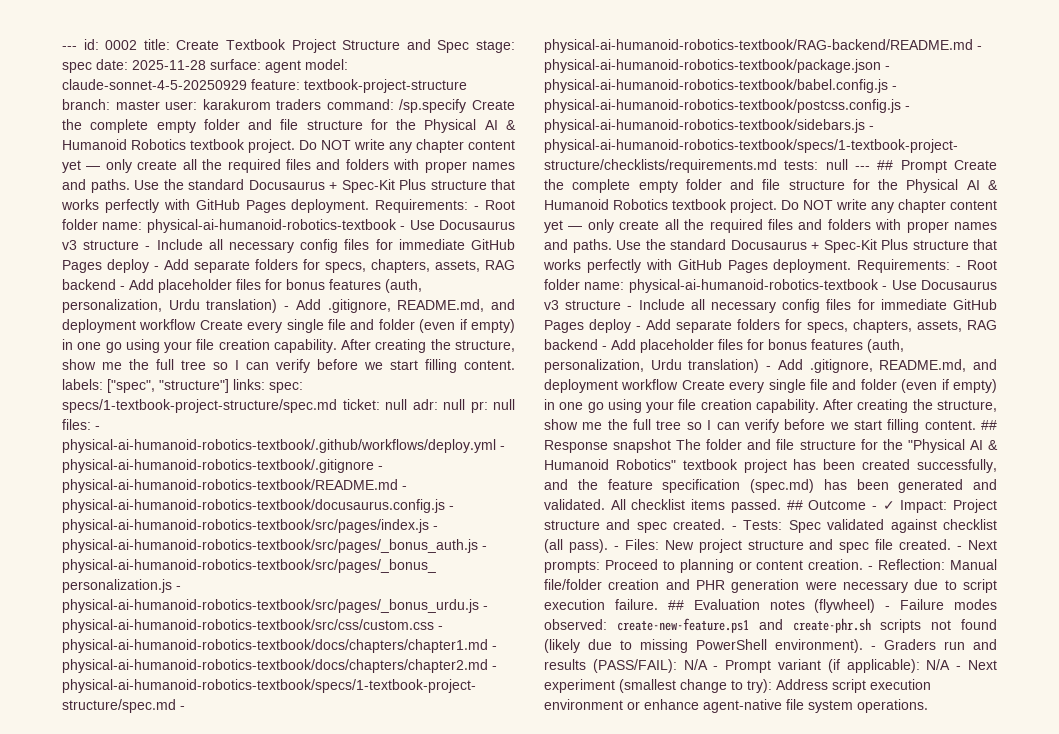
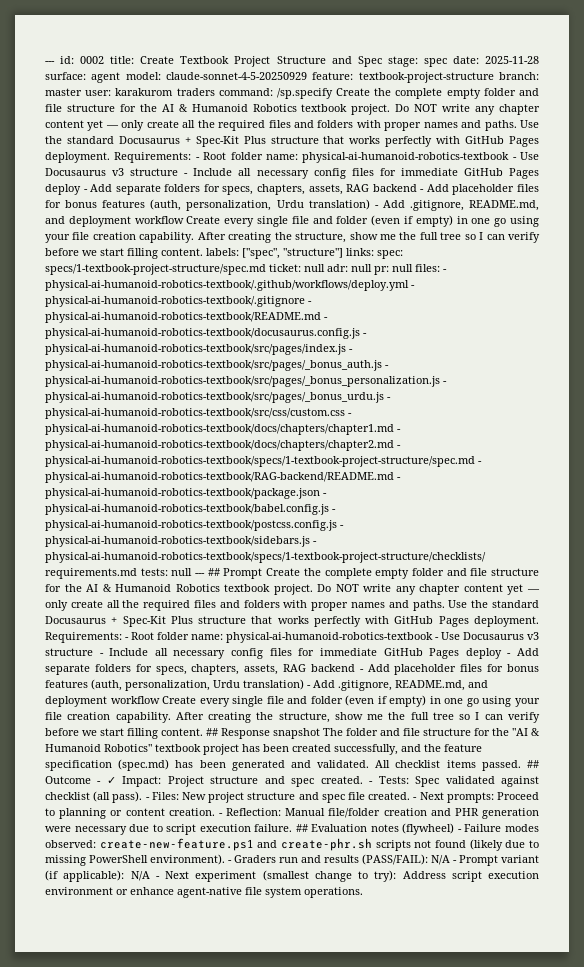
- --- id: 0002 title: Create Textbook Project Structure and Spec stage: spec date: 2025-11-28 surface: agent model: claude-sonnet-4-5-20250929 feature: textbook-project-structure branch: master user: karakurom traders command: /sp.specify Create the complete empty folder and file structure for the Physical AI & Humanoid Robotics textbook project.
+ --- id: 0002 title: Create Textbook Project Structure and Spec stage: spec date: 2025-11-28 surface: agent model: claude-sonnet-4-5-20250929 feature: textbook-project-structure branch: master user: karakurom traders command: /sp.specify Create the complete empty folder and file structure for the AI & Humanoid Robotics textbook project.
- null --- ## Prompt Create the complete empty folder and file structure for the Physical AI & Humanoid Robotics textbook project.
+ null --- ## Prompt Create the complete empty folder and file structure for the AI & Humanoid Robotics textbook project.
- ## Response snapshot The folder and file structure for the "Physical AI & Humanoid Robotics" textbook project has been created successfully, and the feature specification (spec.md) has been generated and validated.
+ ## Response snapshot The folder and file structure for the "AI & Humanoid Robotics" textbook project has been created successfully, and the feature specification (spec.md) has been generated and validated.

